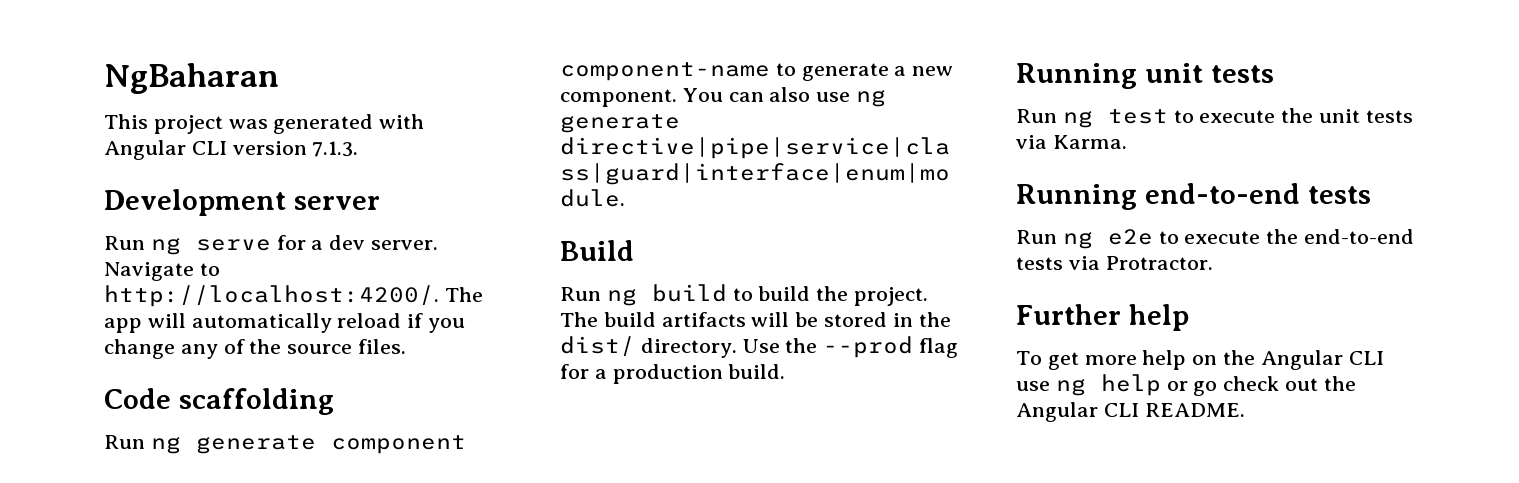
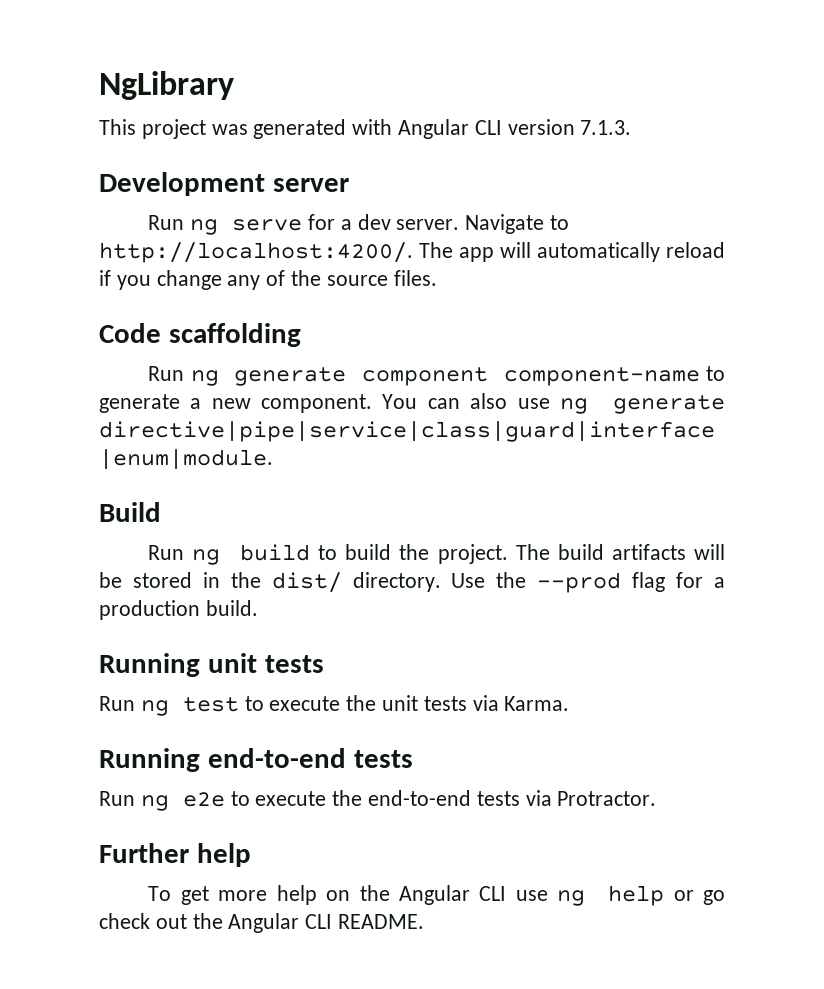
- NgBaharan
+ NgLibrary

